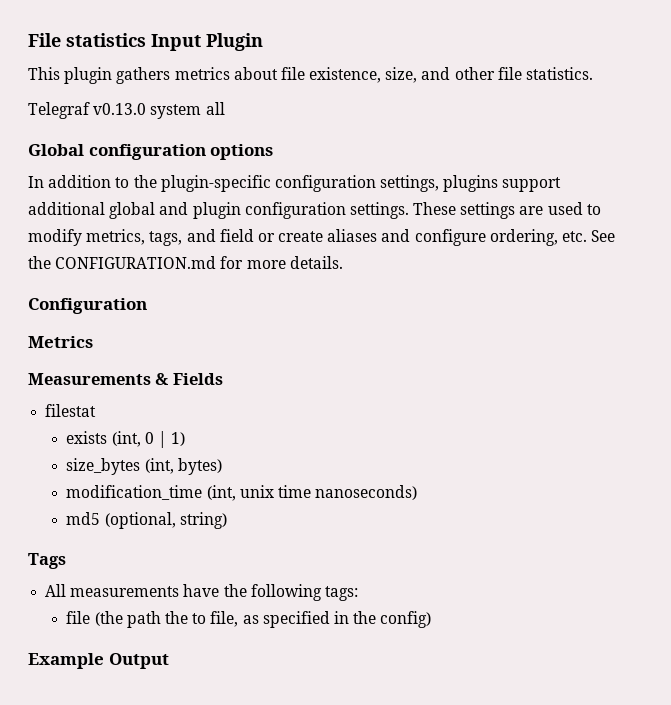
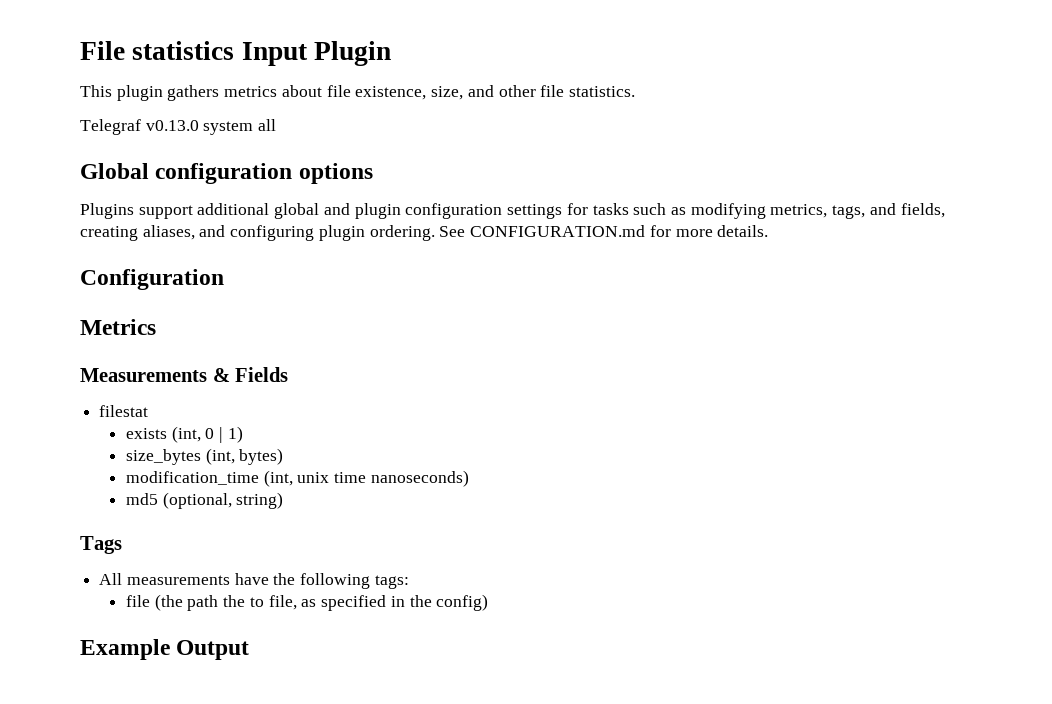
- In addition to the plugin-specific configuration settings, plugins support additional global and plugin configuration settings. These settings are used to modify metrics, tags, and field or create aliases and configure ordering, etc. See the CONFIGURATION.md for more details.
+ Plugins support additional global and plugin configuration settings for tasks such as modifying metrics, tags, and fields, creating aliases, and configuring plugin ordering. See CONFIGURATION.md for more details.

